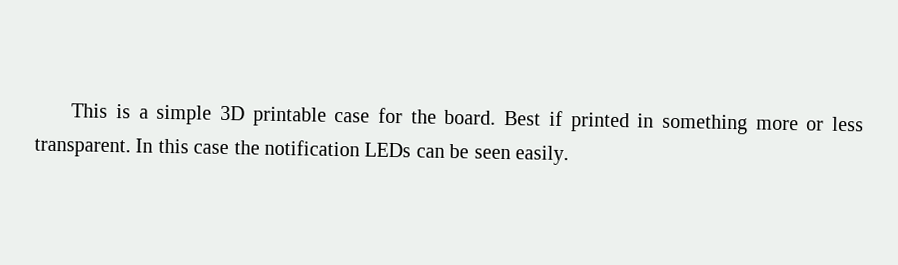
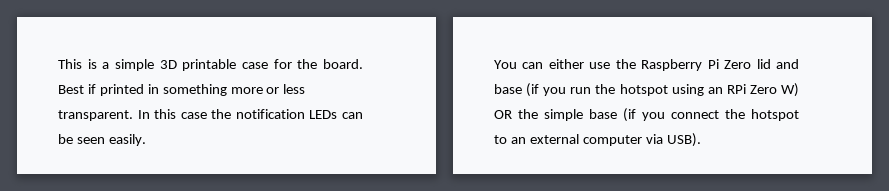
+ You can either use the Raspberry Pi Zero lid and base (if you run the hotspot using an RPi Zero W) OR the simple base (if you connect the hotspot to an external computer via USB).

